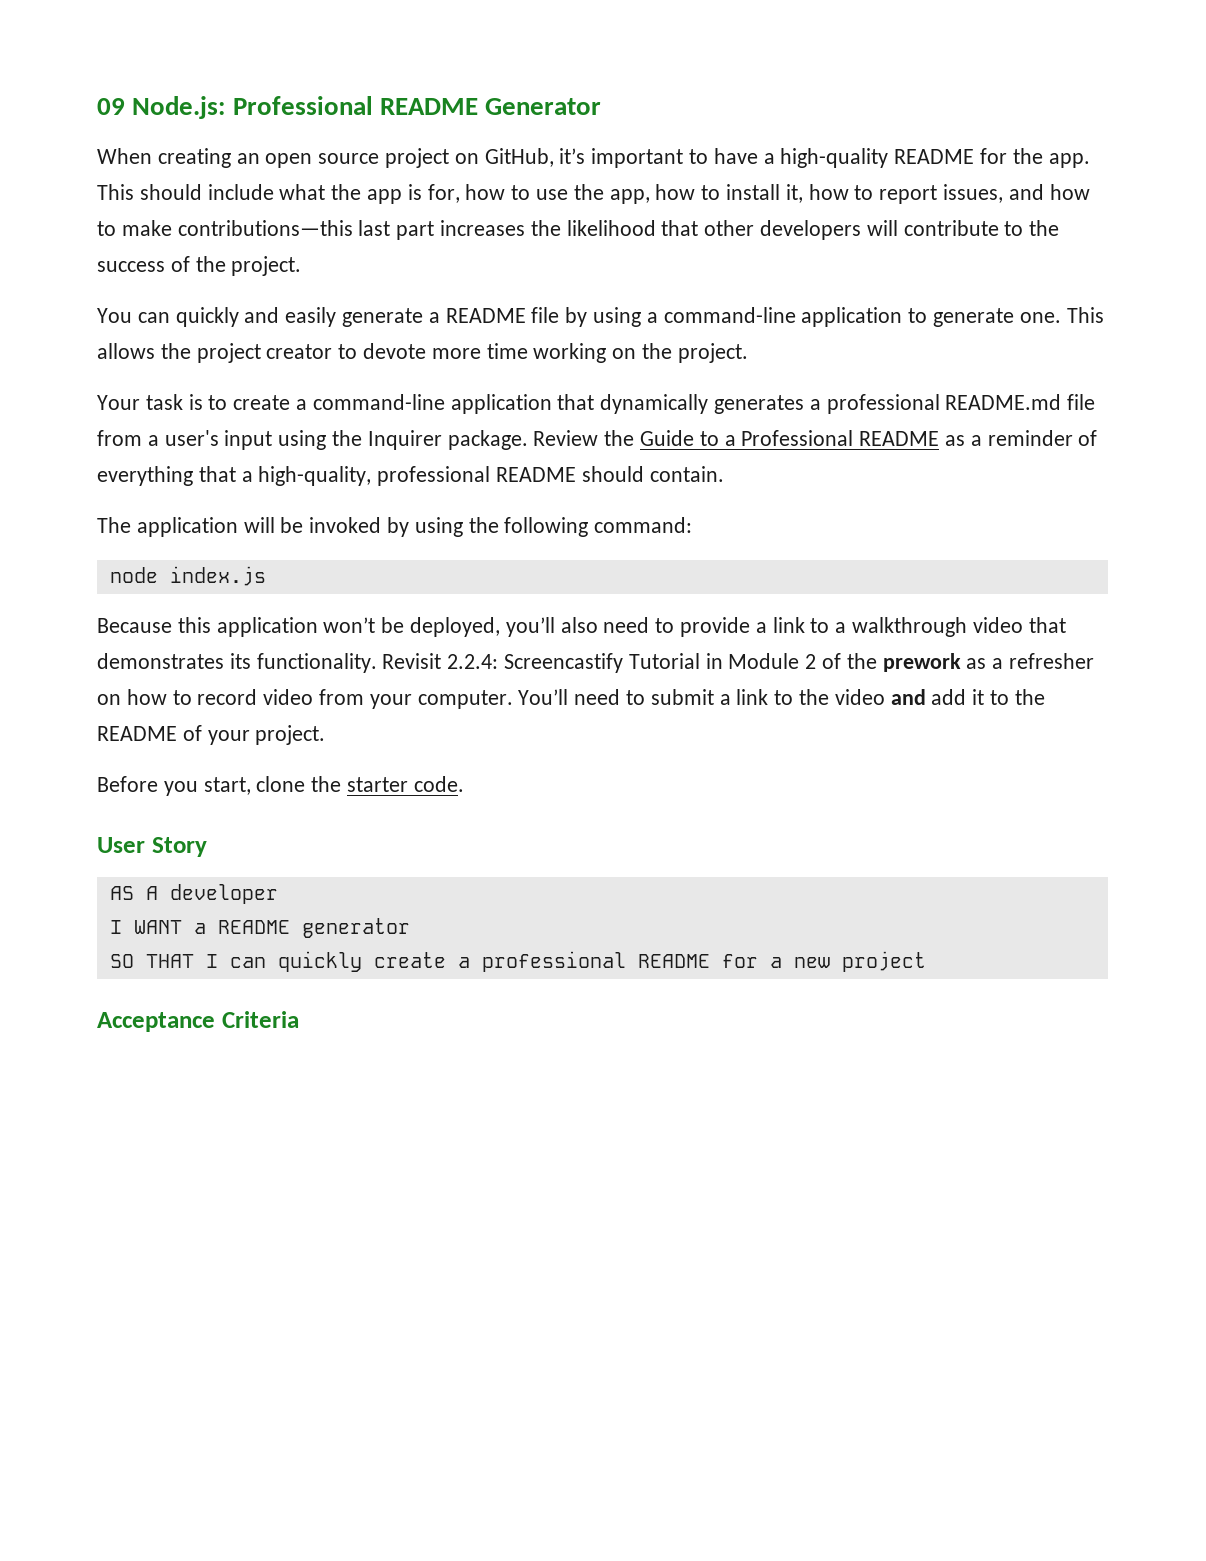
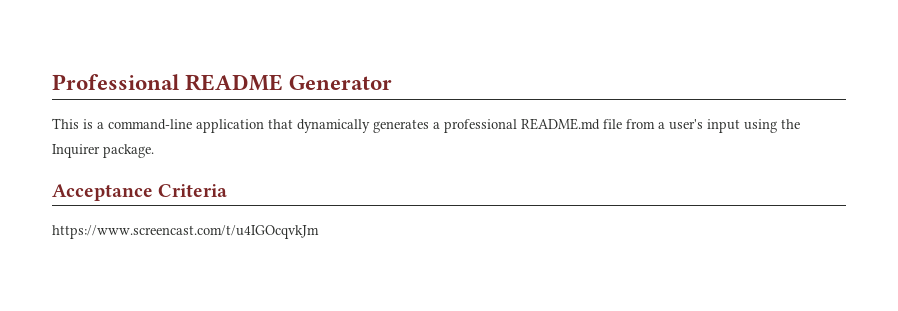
- 09 Node.js: Professional README Generator
+ Professional README Generator
- When creating an open source project on GitHub, it’s important to have a high-quality README for the app. This should include what the app is for, how to use the app, how to install it, how to report issues, and how to make contributions—this last part increases the likelihood that other developers will contribute to the success of the project.
- You can quickly and easily generate a README file by using a command-line application to generate one. This allows the project creator to devote more time working on the project.
- Your task is to create a command-line application that dynamically generates a professional README.md file from a user's input using the Inquirer package. Review the Guide to a Professional README as a reminder of everything that a high-quality, professional README should contain.
- The application will be invoked by using the following command:
- node index.js
- Because this application won’t be deployed, you’ll also need to provide a link to a walkthrough video that demonstrates its functionality. Revisit 2.2.4: Screencastify Tutorial in Module 2 of the prework as a refresher on how to record video from your computer. You’ll need to submit a link to the video and add it to the README of your project.
- Before you start, clone the starter code.
- User Story
- AS A developer
- I WANT a README generator
- SO THAT I can quickly create a professional README for a new project
+ This is a command-line application that dynamically generates a professional README.md file from a user's input using the Inquirer package.
+ https://www.screencast.com/t/u4IGOcqvkJm

